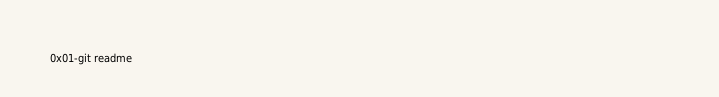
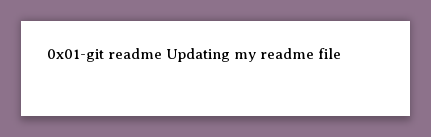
- 0x01-git readme
+ 0x01-git readme Updating my readme file

